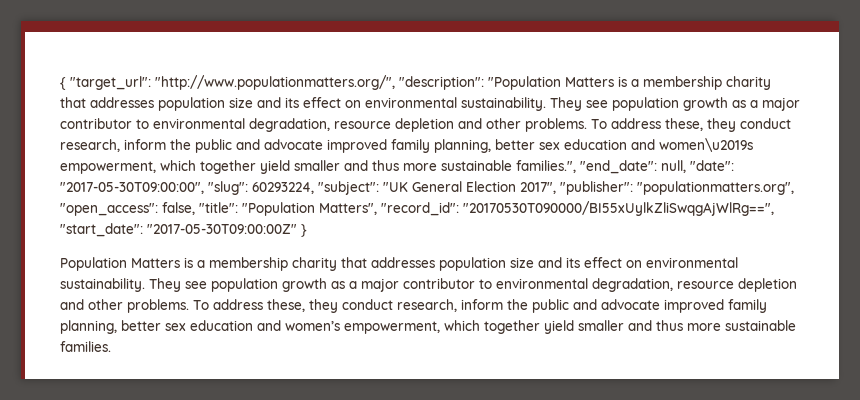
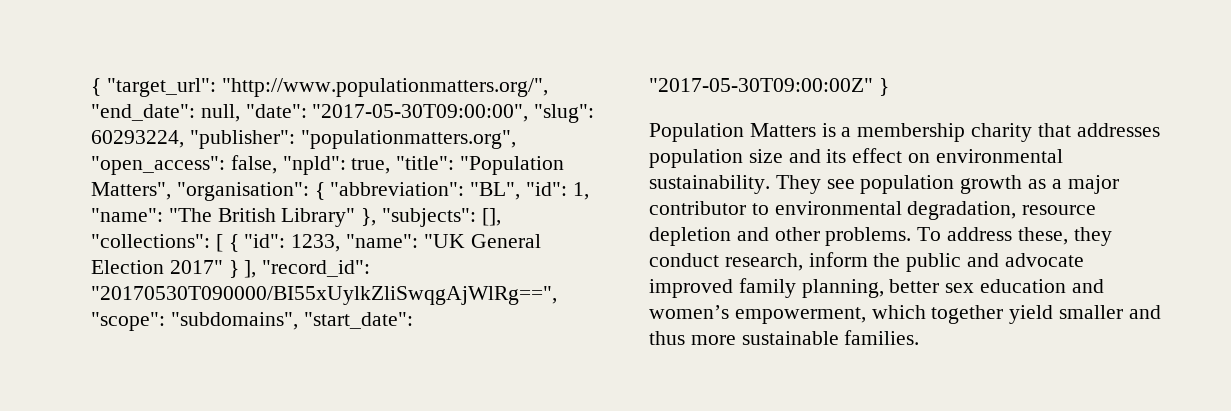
- { "target_url": "http://www.populationmatters.org/", "description": "Population Matters is a membership charity that addresses population size and its effect on environmental sustainability. They see population growth as a major contributor to environmental degradation, resource depletion and other problems. To address these, they conduct research, inform the public and advocate improved family planning, better sex education and women\u2019s empowerment, which together yield smaller and thus more sustainable families.", "end_date": null, "date": "2017-05-30T09:00:00", "slug": 60293224, "subject": "UK General Election 2017", "publisher": "populationmatters.org", "open_access": false, "title": "Population Matters", "record_id": "20170530T090000/BI55xUylkZliSwqgAjWlRg==", "start_date": "2017-05-30T09:00:00Z" }
+ { "target_url": "http://www.populationmatters.org/", "end_date": null, "date": "2017-05-30T09:00:00", "slug": 60293224, "publisher": "populationmatters.org", "open_access": false, "npld": true, "title": "Population Matters", "organisation": { "abbreviation": "BL", "id": 1, "name": "The British Library" }, "subjects": [], "collections": [ { "id": 1233, "name": "UK General Election 2017" } ], "record_id": "20170530T090000/BI55xUylkZliSwqgAjWlRg==", "scope": "subdomains", "start_date": "2017-05-30T09:00:00Z" }

